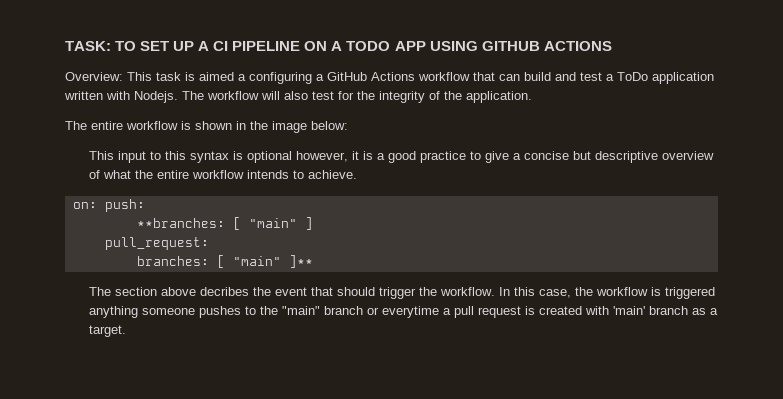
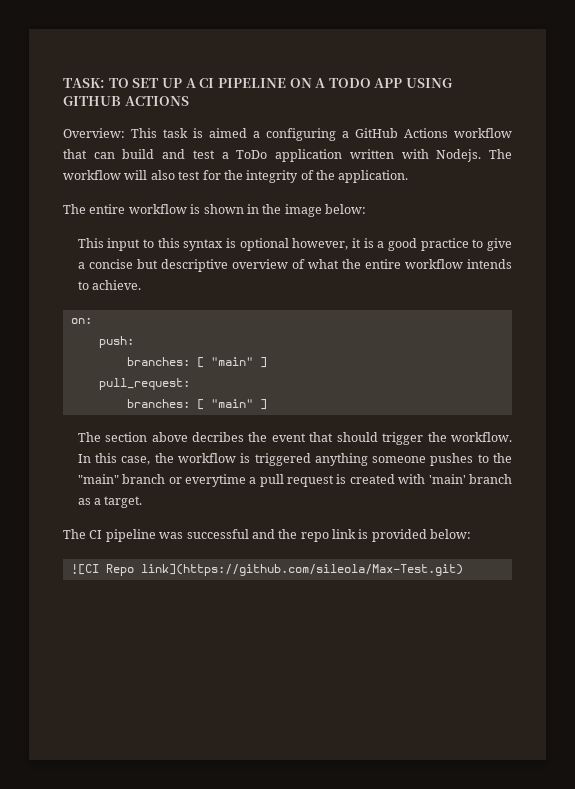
- on: push:
- **branches: [ "main" ]
+ on:
+ push:
+ branches: [ "main" ]
  pull_request:
- branches: [ "main" ]**
+ branches: [ "main" ]
+ The CI pipeline was successful and the repo link is provided below:
+ ![CI Repo link](https://github.com/sileola/Max-Test.git)

